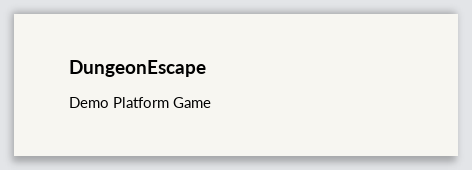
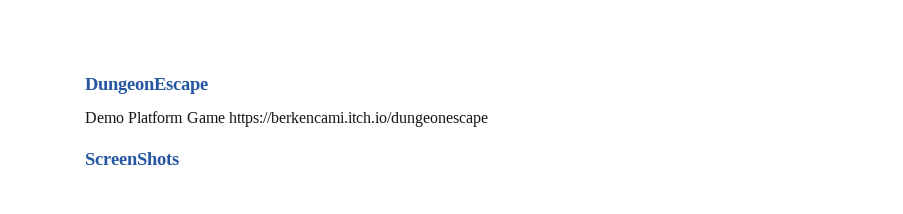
- Demo Platform Game
+ Demo Platform Game https://berkencami.itch.io/dungeonescape
+ ScreenShots

